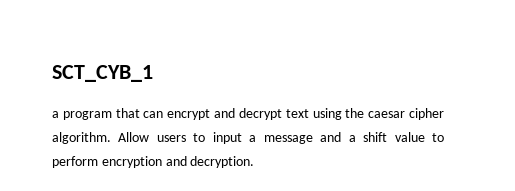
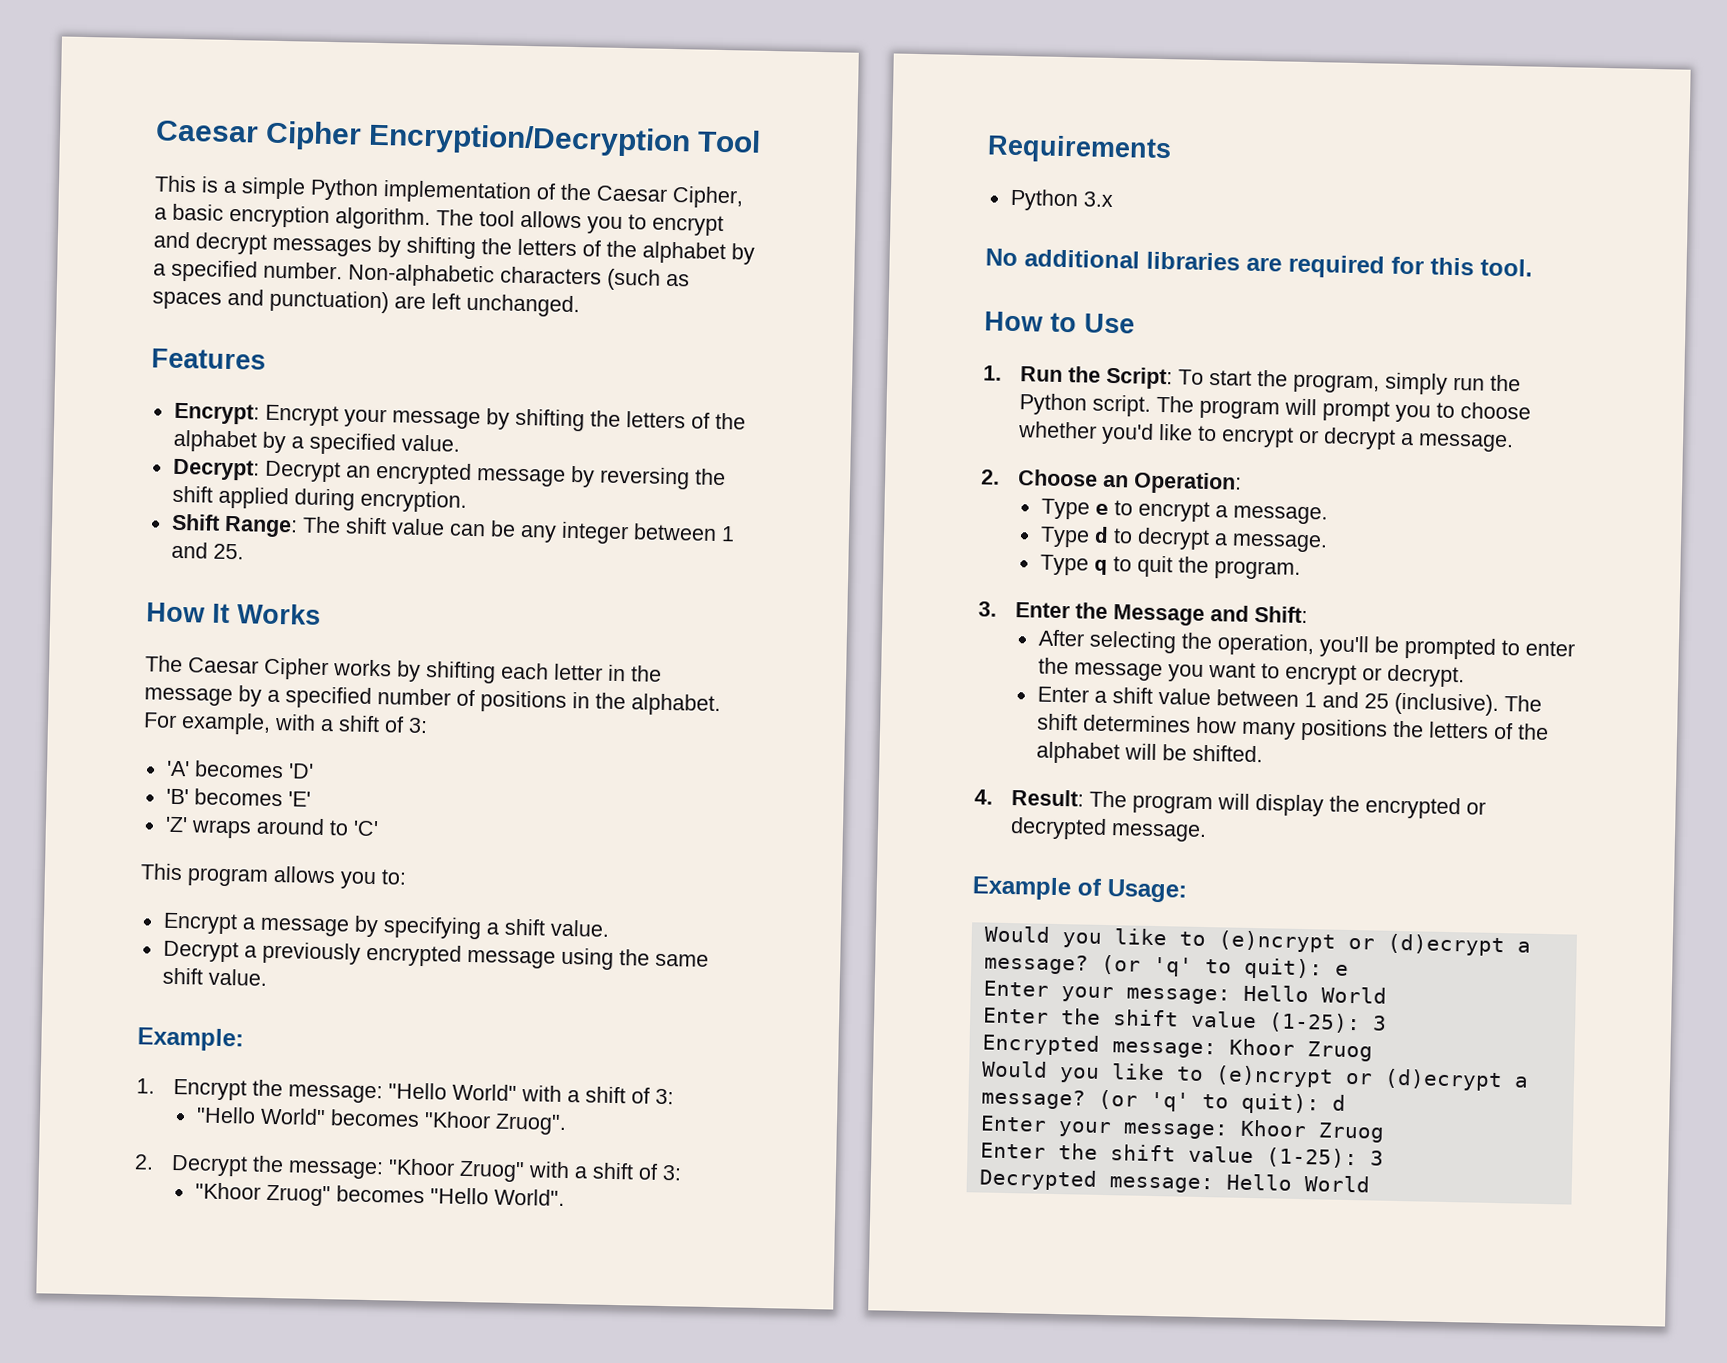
- SCT_CYB_1
- a program that can encrypt and decrypt text using the caesar cipher algorithm. Allow users to input a message and a shift value to perform encryption and decryption.
+ Caesar Cipher Encryption/Decryption Tool
+ This is a simple Python implementation of the Caesar Cipher, a basic encryption algorithm. The tool allows you to encrypt and decrypt messages by shifting the letters of the alphabet by a specified number. Non-alphabetic characters (such as spaces and punctuation) are left unchanged.
+ Features
+ Encrypt: Encrypt your message by shifting the letters of the alphabet by a specified value.
+ Decrypt: Decrypt an encrypted message by reversing the shift applied during encryption.
+ Shift Range: The shift value can be any integer between 1 and 25.
+ How It Works
+ The Caesar Cipher works by shifting each letter in the message by a specified number of positions in the alphabet. For example, with a shift of 3:
+ 'A' becomes 'D'
+ 'B' becomes 'E'
+ 'Z' wraps around to 'C'
+ This program allows you to:
+ Encrypt a message by specifying a shift value.
+ Decrypt a previously encrypted message using the same shift value.
+ Example:
+ 1. Encrypt the message: "Hello World" with a shift of 3:
+ "Hello World" becomes "Khoor Zruog".
+ 2. Decrypt the message: "Khoor Zruog" with a shift of 3:
+ "Khoor Zruog" becomes "Hello World".
+ Requirements
+ Python 3.x
+ No additional libraries are required for this tool.
+ How to Use
+ 1. Run the Script: To start the program, simply run the Python script. The program will prompt you to choose whether you'd like to encrypt or decrypt a message.
+ 2. Choose an Operation:
+ Type e to encrypt a message.
+ Type d to decrypt a message.
+ Type q to quit the program.
+ 3. Enter the Message and Shift:
+ After selecting the operation, you'll be prompted to enter the message you want to encrypt or decrypt.
+ Enter a shift value between 1 and 25 (inclusive). The shift determines how many positions the letters of the alphabet will be shifted.
+ 4. Result: The program will display the encrypted or decrypted message.
+ Example of Usage:
+ Would you like to (e)ncrypt or (d)ecrypt a message? (or 'q' to quit): e
+ Enter your message: Hello World
+ Enter the shift value (1-25): 3
+ Encrypted message: Khoor Zruog
+ Would you like to (e)ncrypt or (d)ecrypt a message? (or 'q' to quit): d
+ Enter your message: Khoor Zruog
+ Enter the shift value (1-25): 3
+ Decrypted message: Hello World

